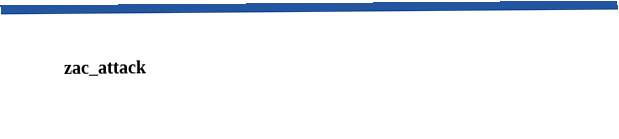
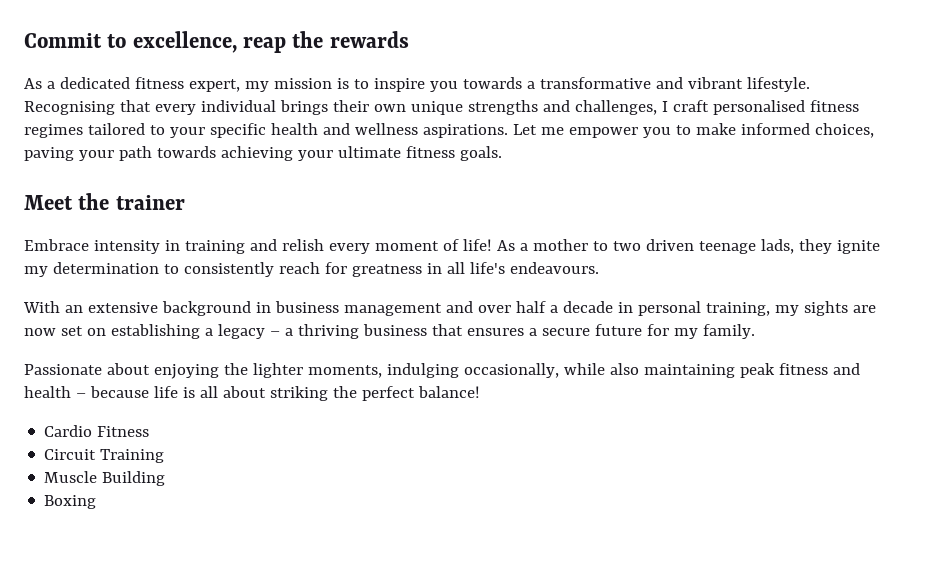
- zac_attack
+ Commit to excellence, reap the rewards
+ As a dedicated fitness expert, my mission is to inspire you towards a transformative and vibrant lifestyle. Recognising that every individual brings their own unique strengths and challenges, I craft personalised fitness regimes tailored to your specific health and wellness aspirations. Let me empower you to make informed choices, paving your path towards achieving your ultimate fitness goals.
+ Meet the trainer
+ Embrace intensity in training and relish every moment of life! As a mother to two driven teenage lads, they ignite my determination to consistently reach for greatness in all life's endeavours.
+ With an extensive background in business management and over half a decade in personal training, my sights are now set on establishing a legacy – a thriving business that ensures a secure future for my family.
+ Passionate about enjoying the lighter moments, indulging occasionally, while also maintaining peak fitness and health – because life is all about striking the perfect balance!
+ Cardio Fitness
+ Circuit Training
+ Muscle Building
+ Boxing

